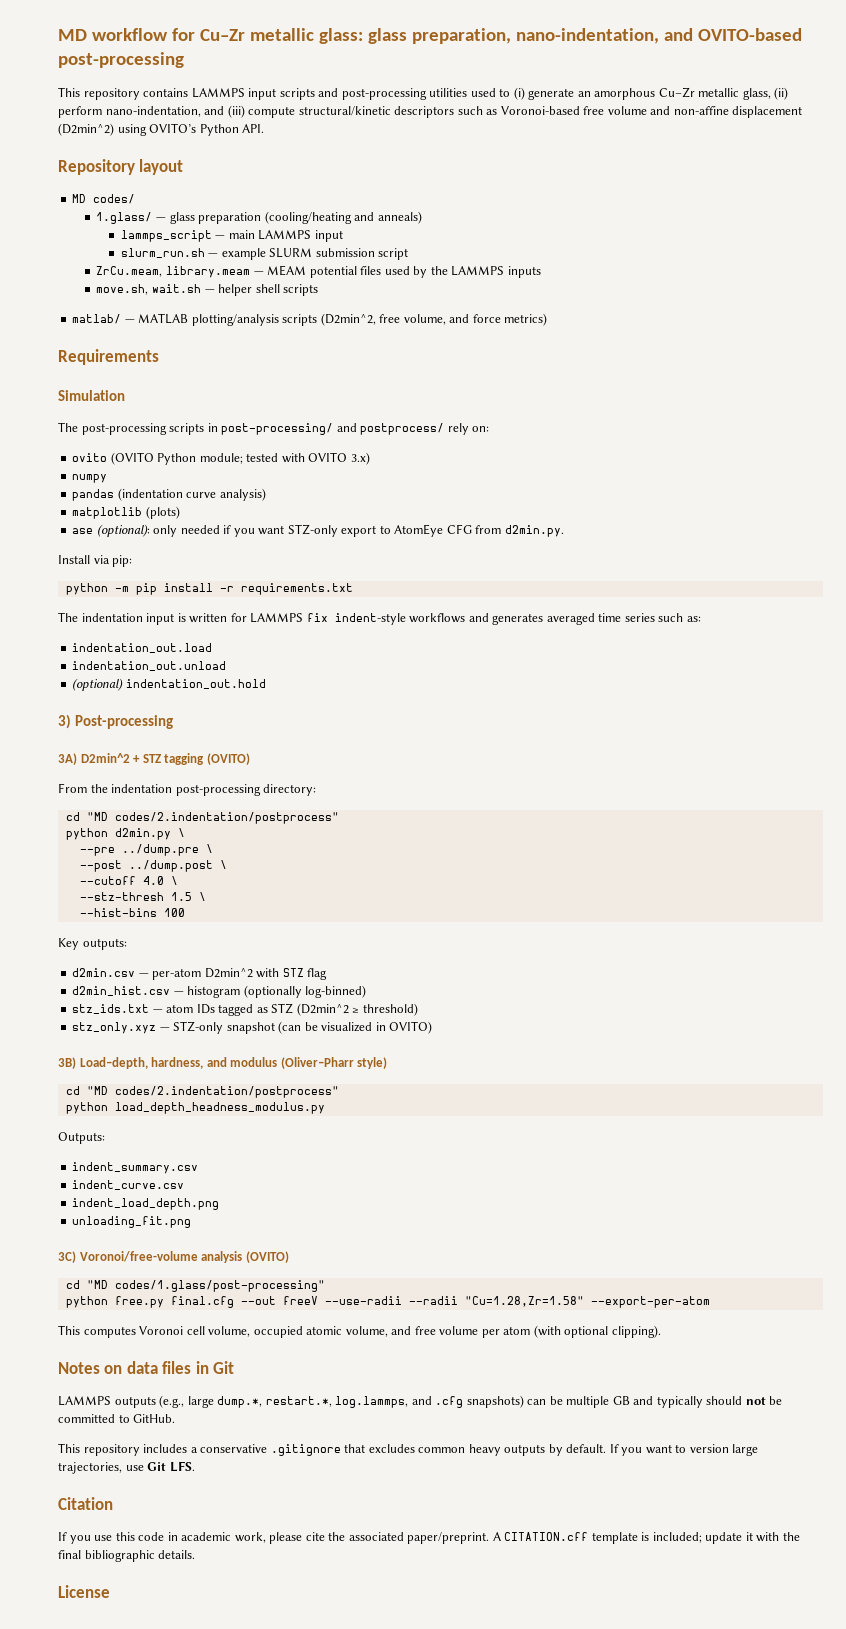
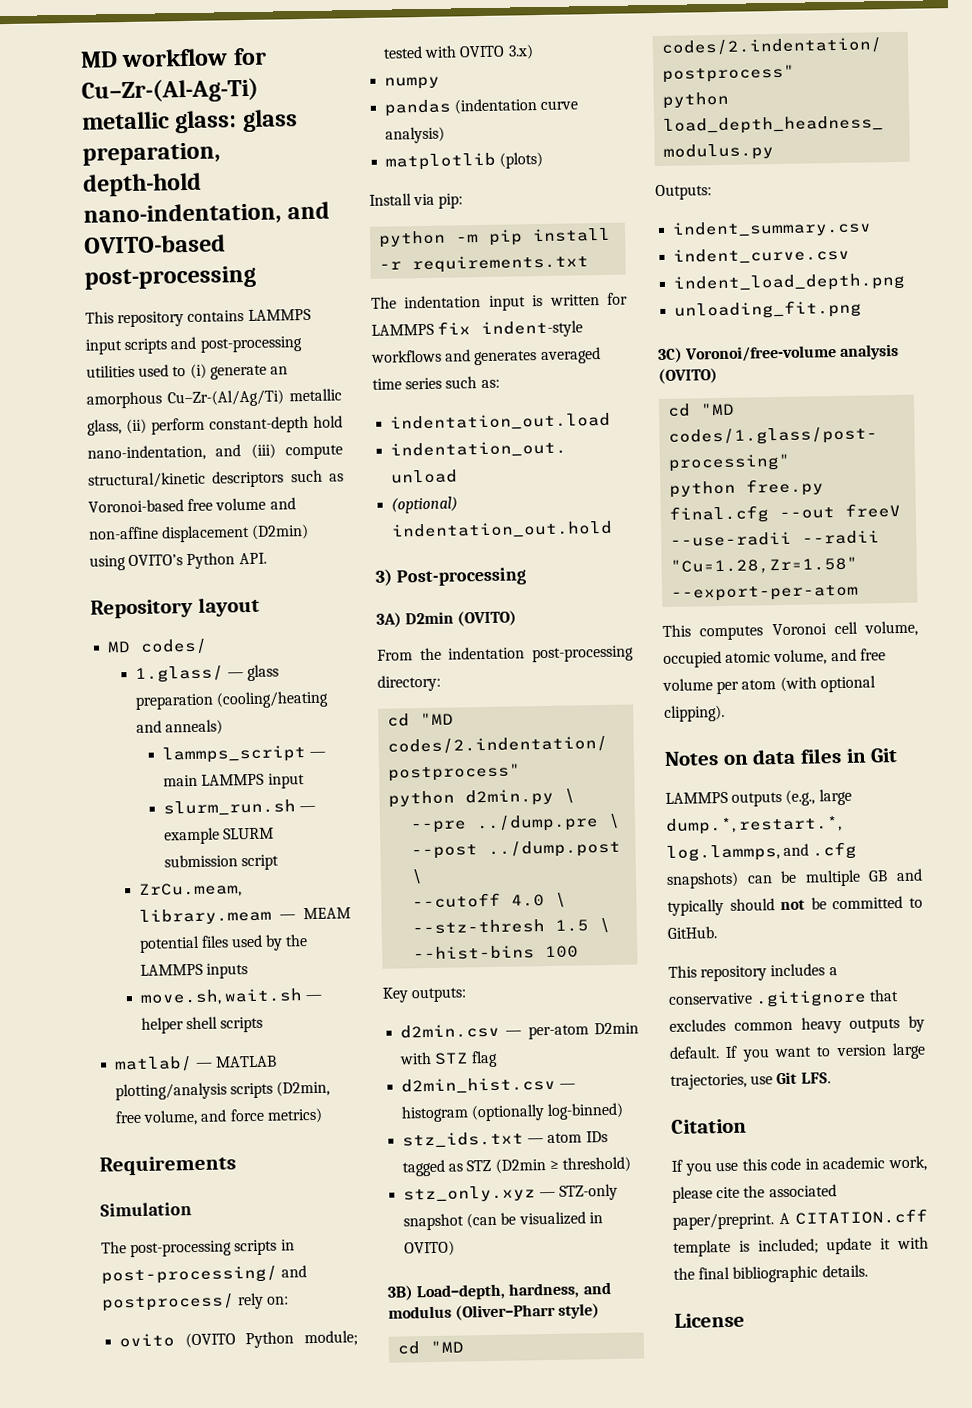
- MD workflow for Cu–Zr metallic glass: glass preparation, nano-indentation, and OVITO-based post-processing
+ MD workflow for Cu–Zr-(Al-Ag-Ti) metallic glass: glass preparation, depth-hold nano-indentation, and OVITO-based post-processing
- This repository contains LAMMPS input scripts and post-processing utilities used to (i) generate an amorphous Cu–Zr metallic glass, (ii) perform nano-indentation, and (iii) compute structural/kinetic descriptors such as Voronoi-based free volume and non-affine displacement (D2min^2) using OVITO’s Python API.
+ This repository contains LAMMPS input scripts and post-processing utilities used to (i) generate an amorphous Cu–Zr-(Al/Ag/Ti) metallic glass, (ii) perform constant-depth hold nano-indentation, and (iii) compute structural/kinetic descriptors such as Voronoi-based free volume and non-affine displacement (D2min) using OVITO’s Python API.
- matlab/ — MATLAB plotting/analysis scripts (D2min^2, free volume, and force metrics)
+ matlab/ — MATLAB plotting/analysis scripts (D2min, free volume, and force metrics)
- ase (optional): only needed if you want STZ-only export to AtomEye CFG from d2min.py.
- 3A) D2min^2 + STZ tagging (OVITO)
+ 3A) D2min (OVITO)
- d2min.csv — per-atom D2min^2 with STZ flag
+ d2min.csv — per-atom D2min with STZ flag
- stz_ids.txt — atom IDs tagged as STZ (D2min^2 ≥ threshold)
+ stz_ids.txt — atom IDs tagged as STZ (D2min ≥ threshold)

